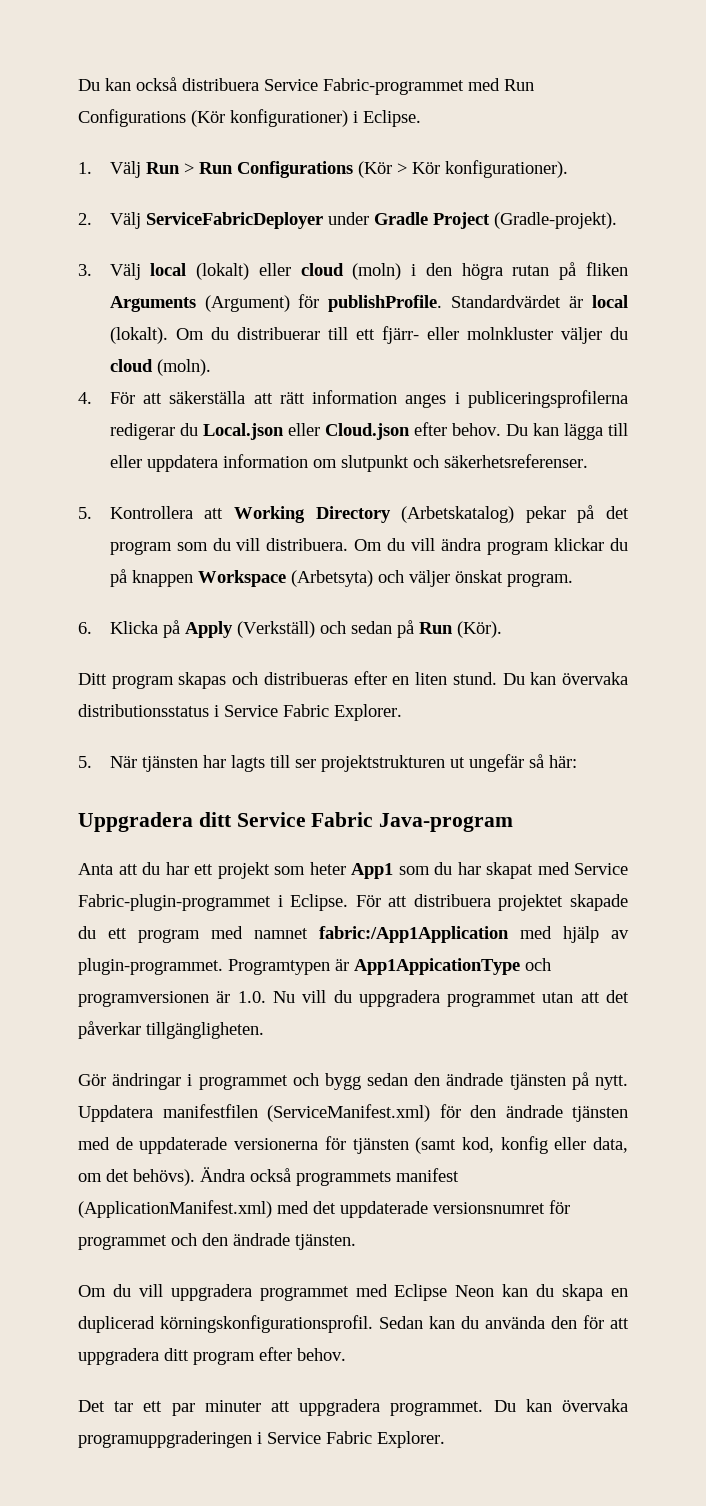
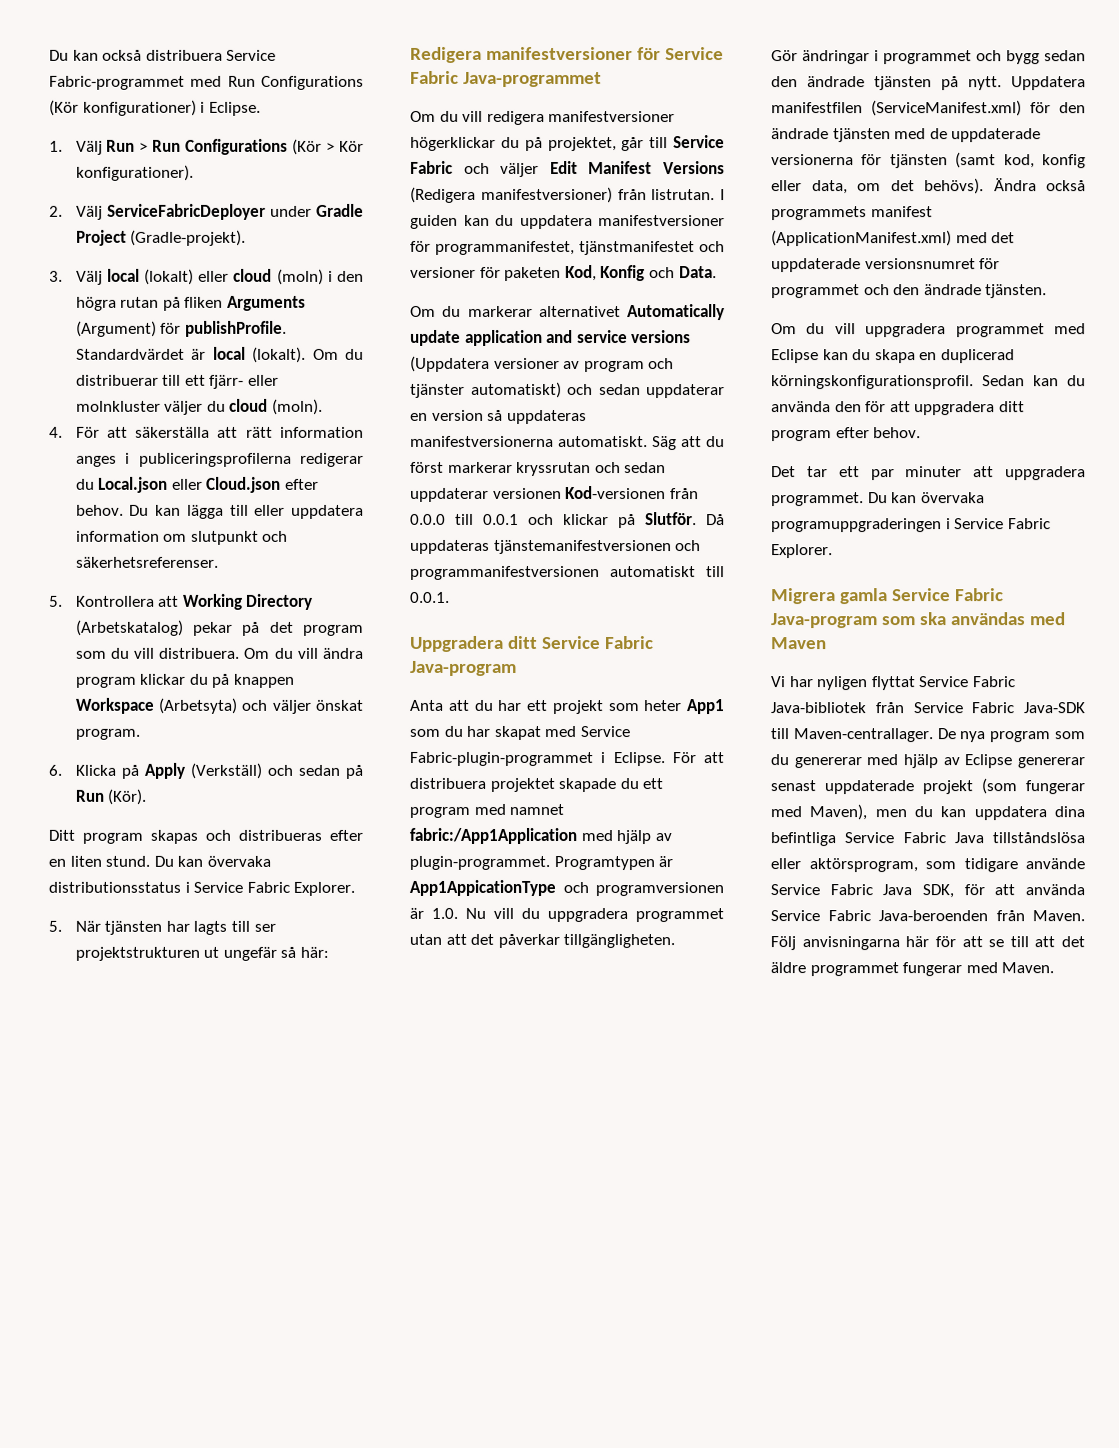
+ Redigera manifestversioner för Service Fabric Java-programmet
+ Om du vill redigera manifestversioner högerklickar du på projektet, går till Service Fabric och väljer Edit Manifest Versions (Redigera manifestversioner) från listrutan. I guiden kan du uppdatera manifestversioner för programmanifestet, tjänstmanifestet och versioner för paketen Kod, Konfig och Data.
+ Om du markerar alternativet Automatically update application and service versions (Uppdatera versioner av program och tjänster automatiskt) och sedan uppdaterar en version så uppdateras manifestversionerna automatiskt. Säg att du först markerar kryssrutan och sedan uppdaterar versionen Kod-versionen från 0.0.0 till 0.0.1 och klickar på Slutför. Då uppdateras tjänstemanifestversionen och programmanifestversionen automatiskt till 0.0.1.
- Om du vill uppgradera programmet med Eclipse Neon kan du skapa en duplicerad körningskonfigurationsprofil.
+ Om du vill uppgradera programmet med Eclipse kan du skapa en duplicerad körningskonfigurationsprofil.
+ Migrera gamla Service Fabric Java-program som ska användas med Maven
+ Vi har nyligen flyttat Service Fabric Java-bibliotek från Service Fabric Java-SDK till Maven-centrallager. De nya program som du genererar med hjälp av Eclipse genererar senast uppdaterade projekt (som fungerar med Maven), men du kan uppdatera dina befintliga Service Fabric Java tillståndslösa eller aktörsprogram, som tidigare använde Service Fabric Java SDK, för att använda Service Fabric Java-beroenden från Maven. Följ anvisningarna här för att se till att det äldre programmet fungerar med Maven.

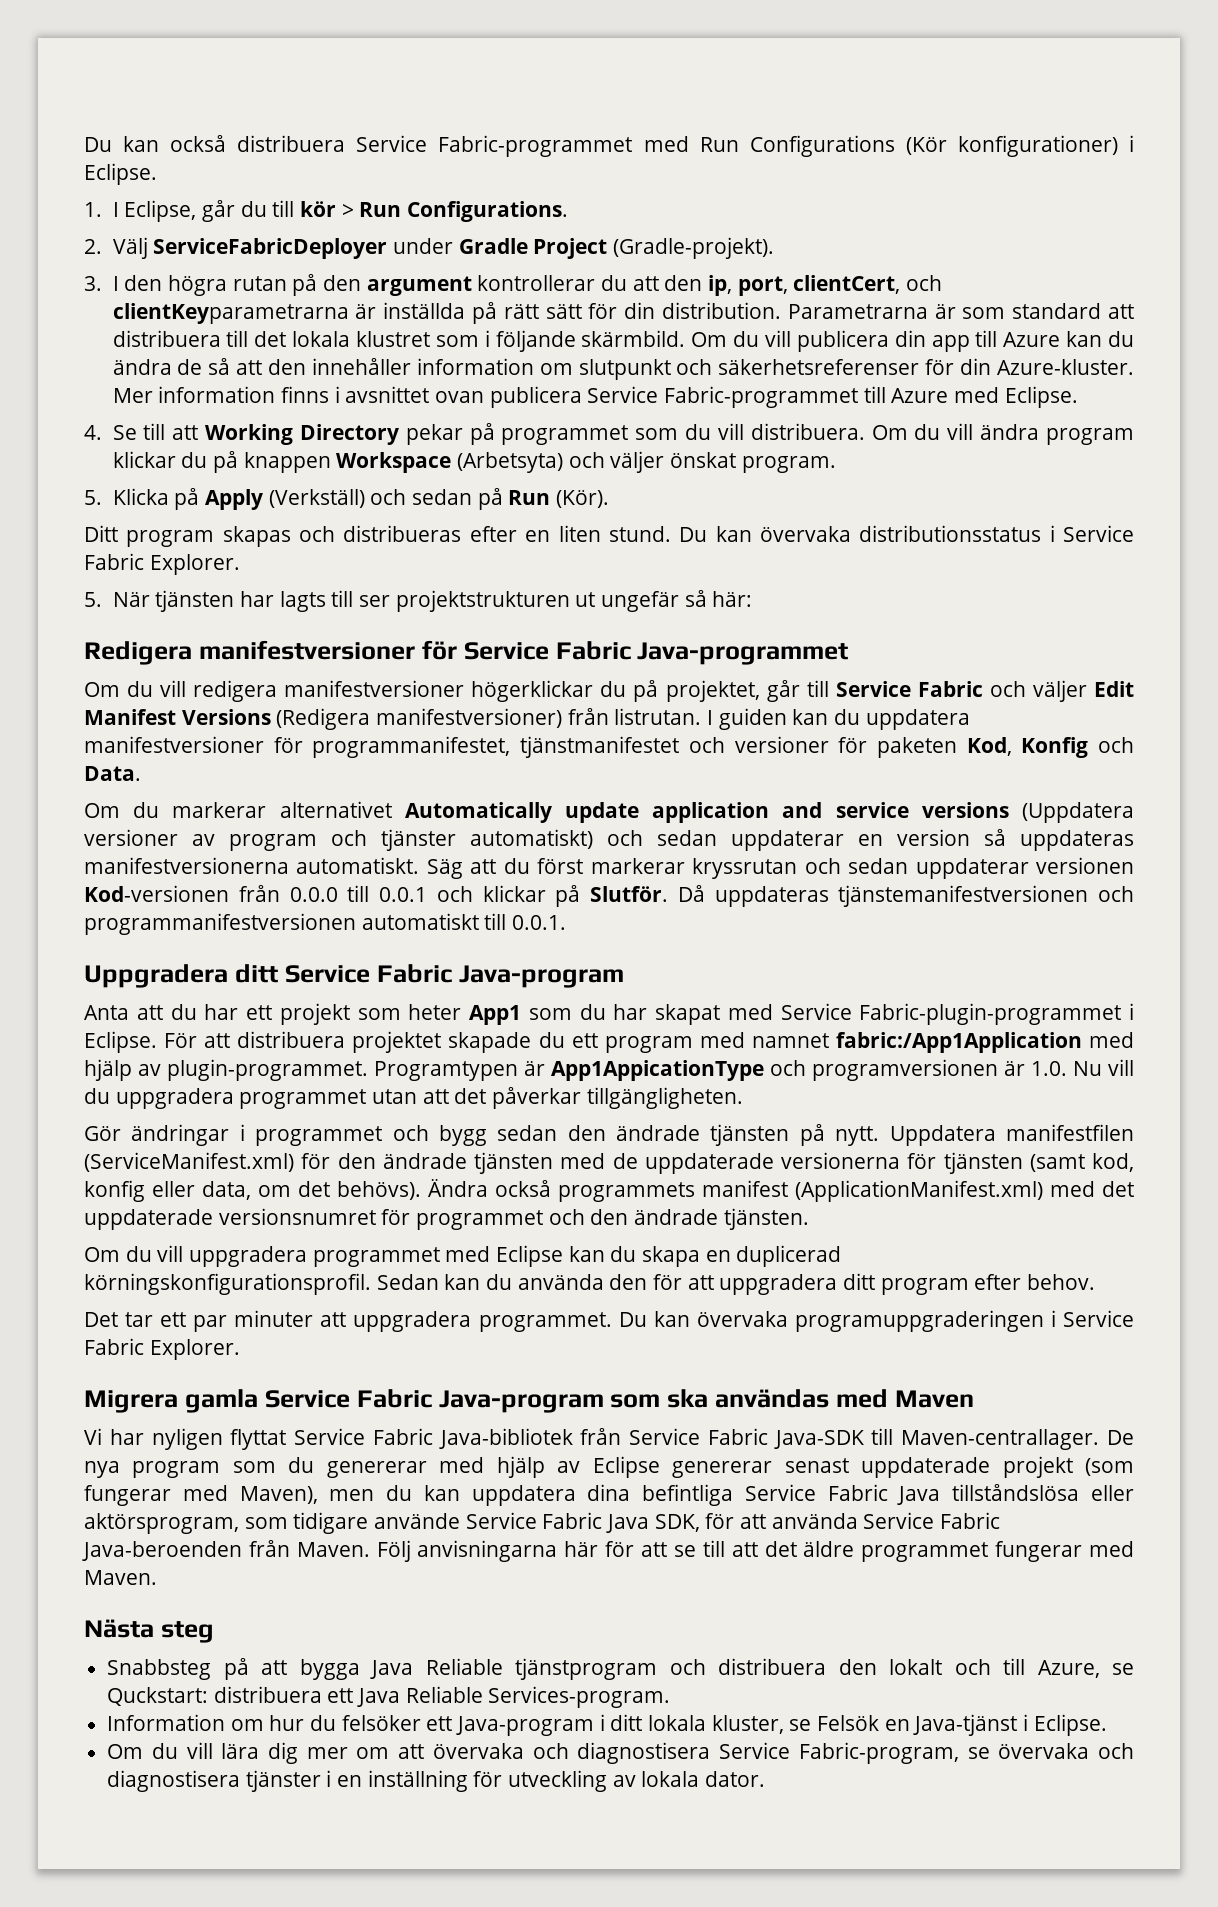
- 1. Välj Run > Run Configurations (Kör > Kör konfigurationer).
+ 1. I Eclipse, går du till kör > Run Configurations.
- 3. Välj local (lokalt) eller cloud (moln) i den högra rutan på fliken Arguments (Argument) för publishProfile. Standardvärdet är local (lokalt). Om du distribuerar till ett fjärr- eller molnkluster väljer du cloud (moln).
- 4. För att säkerställa att rätt information anges i publiceringsprofilerna redigerar du Local.json eller Cloud.json efter behov. Du kan lägga till eller uppdatera information om slutpunkt och säkerhetsreferenser.
- 5. Kontrollera att Working Directory (Arbetskatalog) pekar på det program som du vill distribuera.
+ 3. I den högra rutan på den argument kontrollerar du att den ip, port, clientCert, och clientKeyparametrarna är inställda på rätt sätt för din distribution. Parametrarna är som standard att distribuera till det lokala klustret som i följande skärmbild. Om du vill publicera din app till Azure kan du ändra de så att den innehåller information om slutpunkt och säkerhetsreferenser för din Azure-kluster. Mer information finns i avsnittet ovan publicera Service Fabric-programmet till Azure med Eclipse.
+ 4. Se till att Working Directory pekar på programmet som du vill distribuera.
- 6. Klicka på Apply (Verkställ) och sedan på Run (Kör).
+ 5. Klicka på Apply (Verkställ) och sedan på Run (Kör).
+ Nästa steg
+ Snabbsteg på att bygga Java Reliable tjänstprogram och distribuera den lokalt och till Azure, se Quckstart: distribuera ett Java Reliable Services-program.
+ Information om hur du felsöker ett Java-program i ditt lokala kluster, se Felsök en Java-tjänst i Eclipse.
+ Om du vill lära dig mer om att övervaka och diagnostisera Service Fabric-program, se övervaka och diagnostisera tjänster i en inställning för utveckling av lokala dator.

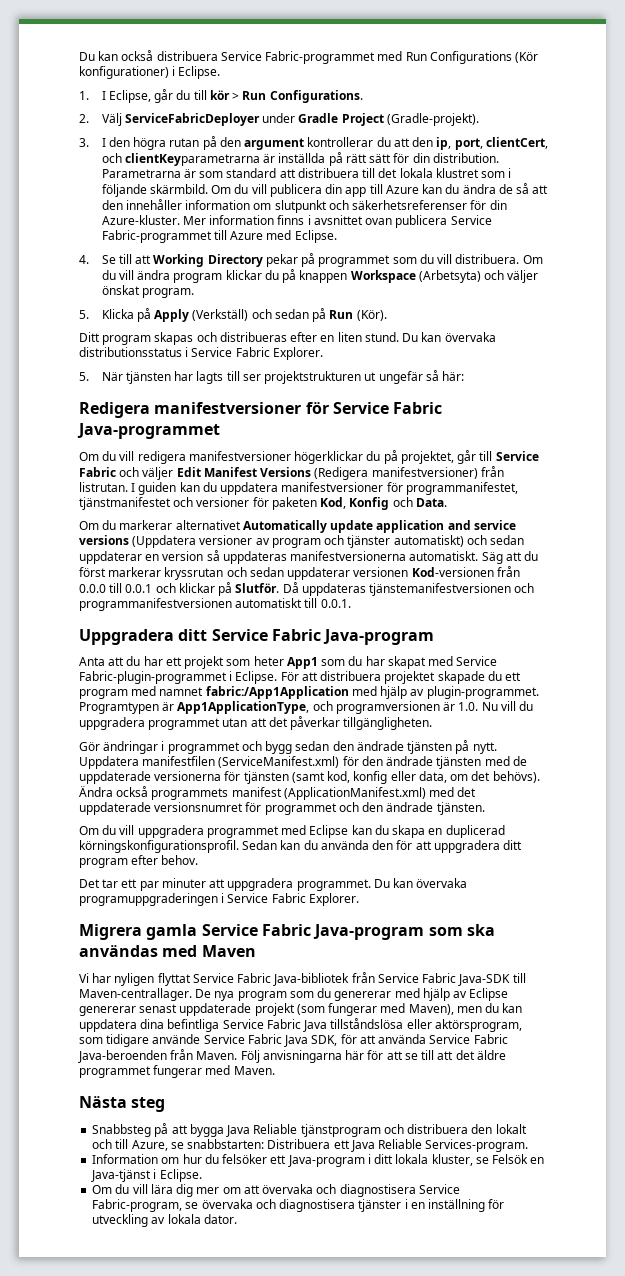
- Programtypen är App1AppicationType och programversionen är 1.0. Nu vill du uppgradera programmet utan att det påverkar tillgängligheten.
+ Programtypen är App1ApplicationType, och programversionen är 1.0. Nu vill du uppgradera programmet utan att det påverkar tillgängligheten.
- Snabbsteg på att bygga Java Reliable tjänstprogram och distribuera den lokalt och till Azure, se Quckstart: distribuera ett Java Reliable Services-program.
+ Snabbsteg på att bygga Java Reliable tjänstprogram och distribuera den lokalt och till Azure, se snabbstarten: Distribuera ett Java Reliable Services-program.

